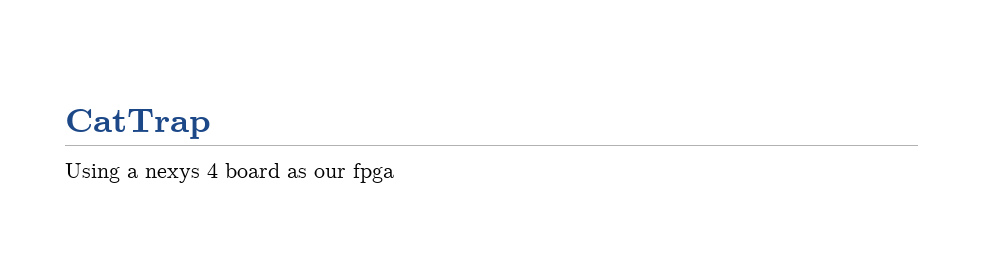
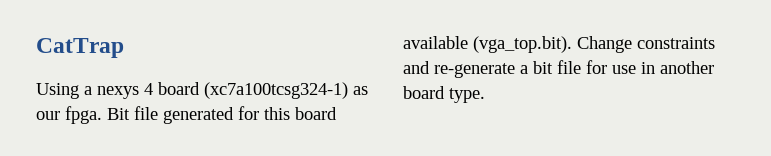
- Using a nexys 4 board as our fpga
+ Using a nexys 4 board (xc7a100tcsg324-1) as our fpga. Bit file generated for this board available (vga_top.bit). Change constraints and re-generate a bit file for use in another board type.

